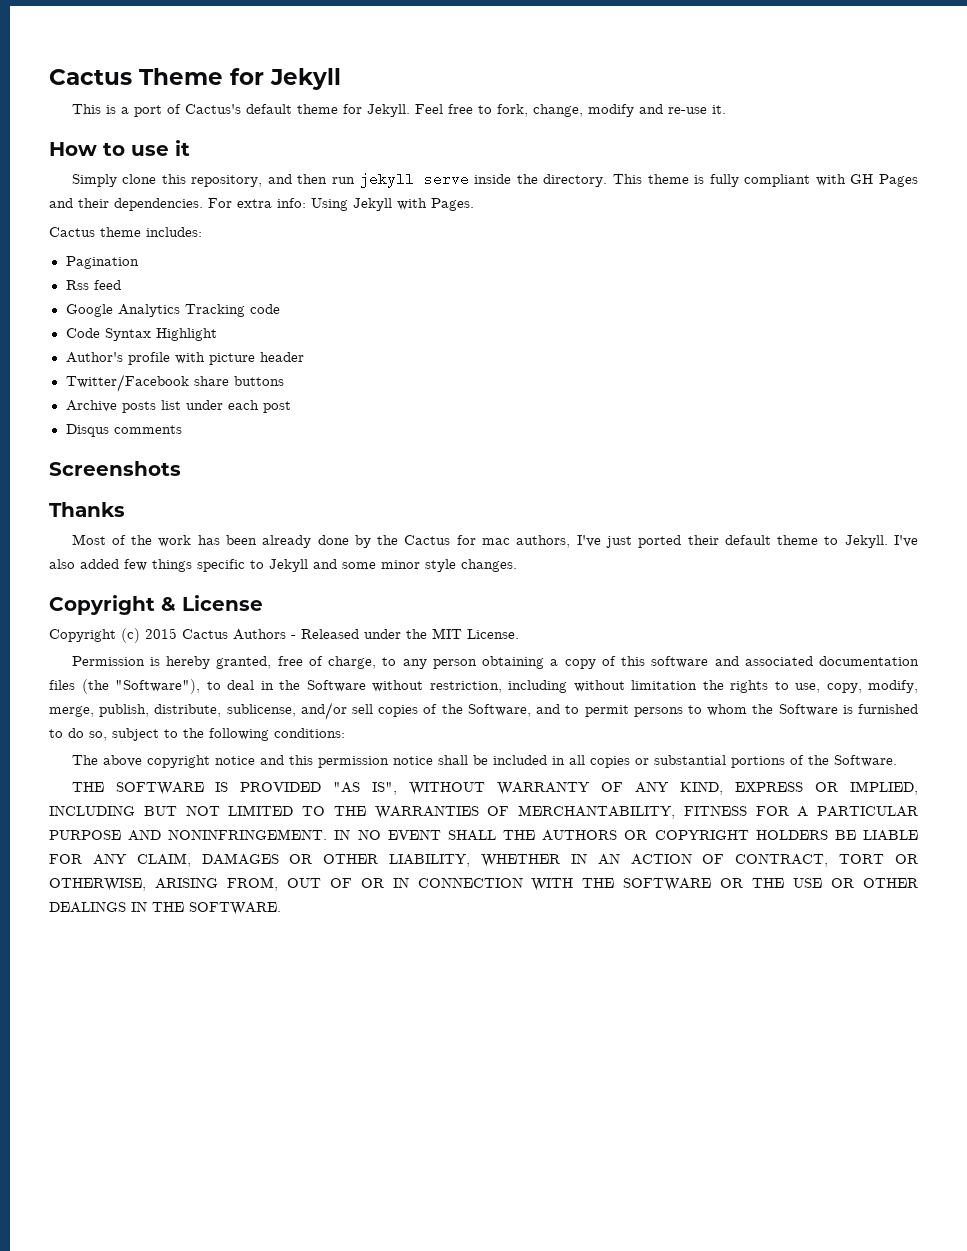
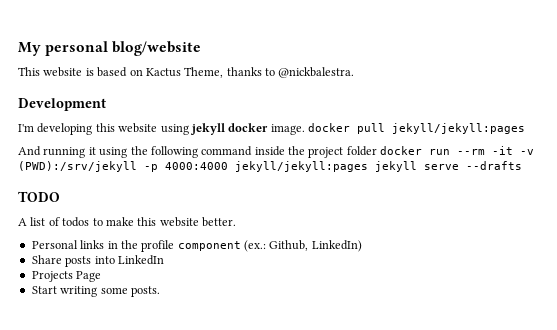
- Cactus Theme for Jekyll
- This is a port of Cactus's default theme for Jekyll. Feel free to fork, change, modify and re-use it.
- How to use it
- Simply clone this repository, and then run jekyll serve inside the directory. This theme is fully compliant with GH Pages and their dependencies. For extra info: Using Jekyll with Pages.
- Cactus theme includes:
- Pagination
- Rss feed
- Google Analytics Tracking code
- Code Syntax Highlight
- Author's profile with picture header
- Twitter/Facebook share buttons
- Archive posts list under each post
- Disqus comments
- Screenshots
- Thanks
- Most of the work has been already done by the Cactus for mac authors, I've just ported their default theme to Jekyll. I've also added few things specific to Jekyll and some minor style changes.
- Copyright & License
- Copyright (c) 2015 Cactus Authors - Released under the MIT License.
- Permission is hereby granted, free of charge, to any person obtaining a copy of this software and associated documentation files (the "Software"), to deal in the Software without restriction, including without limitation the rights to use, copy, modify, merge, publish, distribute, sublicense, and/or sell copies of the Software, and to permit persons to whom the Software is furnished to do so, subject to the following conditions:
- The above copyright notice and this permission notice shall be included in all copies or substantial portions of the Software.
- THE SOFTWARE IS PROVIDED "AS IS", WITHOUT WARRANTY OF ANY KIND, EXPRESS OR IMPLIED, INCLUDING BUT NOT LIMITED TO THE WARRANTIES OF MERCHANTABILITY, FITNESS FOR A PARTICULAR PURPOSE AND NONINFRINGEMENT. IN NO EVENT SHALL THE AUTHORS OR COPYRIGHT HOLDERS BE LIABLE FOR ANY CLAIM, DAMAGES OR OTHER LIABILITY, WHETHER IN AN ACTION OF CONTRACT, TORT OR OTHERWISE, ARISING FROM, OUT OF OR IN CONNECTION WITH THE SOFTWARE OR THE USE OR OTHER DEALINGS IN THE SOFTWARE.
+ My personal blog/website
+ This website is based on Kactus Theme, thanks to @nickbalestra.
+ Development
+ I'm developing this website using jekyll docker image. docker pull jekyll/jekyll:pages
+ And running it using the following command inside the project folder docker run --rm -it -v (PWD):/srv/jekyll -p 4000:4000 jekyll/jekyll:pages jekyll serve --drafts
+ TODO
+ A list of todos to make this website better.
+ Personal links in the profile component (ex.: Github, LinkedIn)
+ Share posts into LinkedIn
+ Projects Page
+ Start writing some posts.

